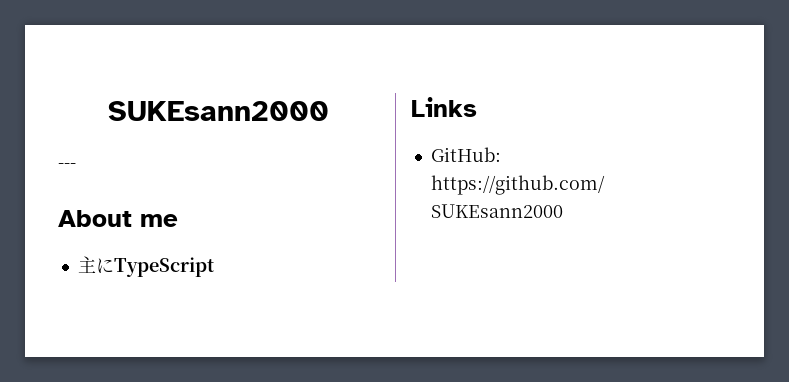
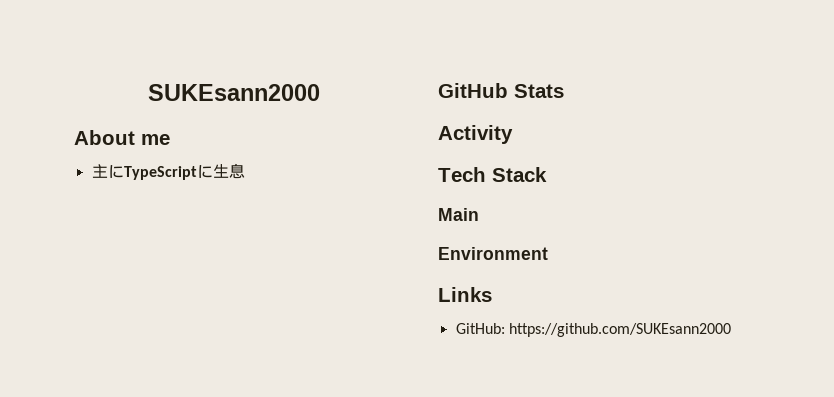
- ---
- 主にTypeScript
+ 主にTypeScriptに生息
+ GitHub Stats
+ Activity
+ Tech Stack
+ Main
+ Environment

